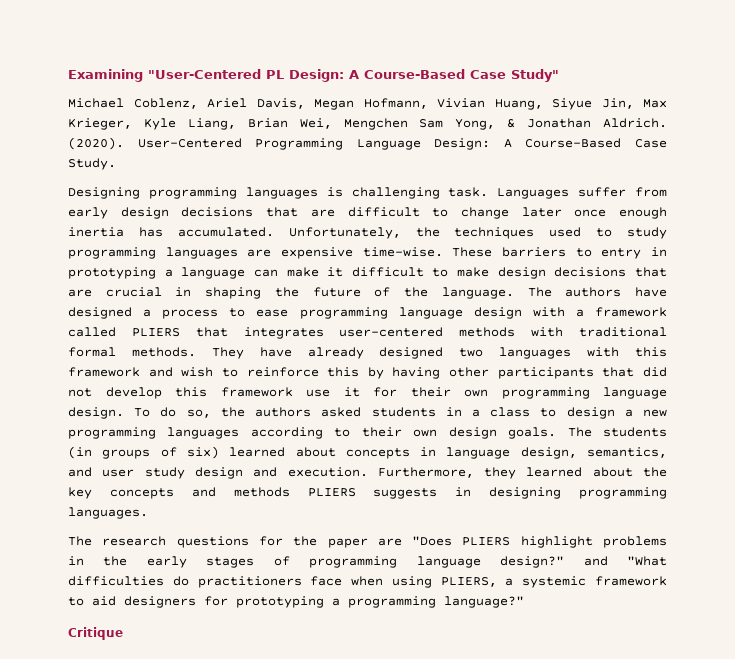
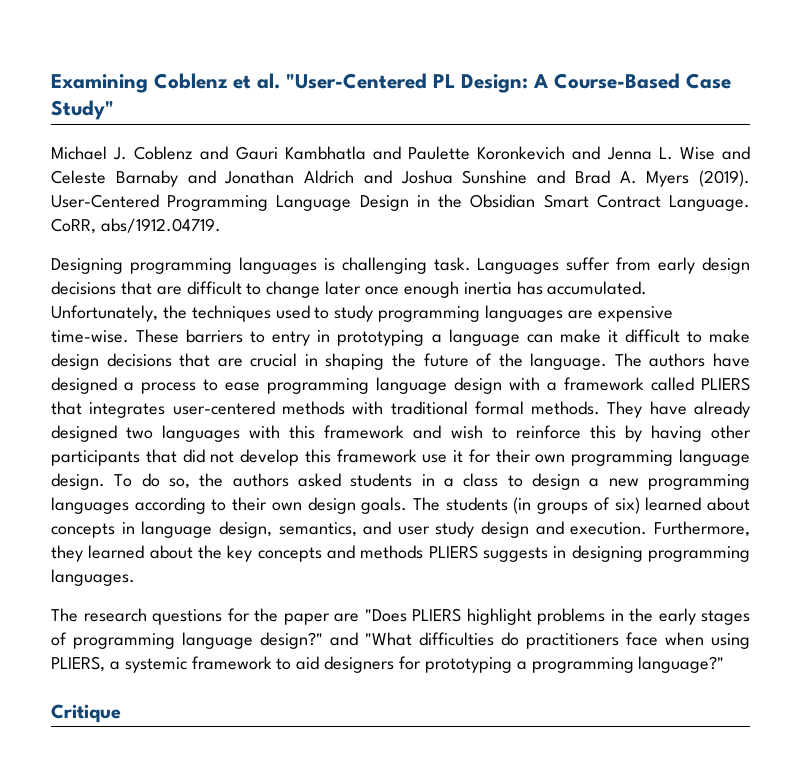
- Examining "User-Centered PL Design: A Course-Based Case Study"
+ Examining Coblenz et al. "User-Centered PL Design: A Course-Based Case Study"
- Michael Coblenz, Ariel Davis, Megan Hofmann, Vivian Huang, Siyue Jin, Max Krieger, Kyle Liang, Brian Wei, Mengchen Sam Yong, & Jonathan Aldrich. (2020). User-Centered Programming Language Design: A Course-Based Case Study.
+ Michael J. Coblenz and Gauri Kambhatla and Paulette Koronkevich and Jenna L. Wise and Celeste Barnaby and Jonathan Aldrich and Joshua Sunshine and Brad A. Myers (2019). User-Centered Programming Language Design in the Obsidian Smart Contract Language. CoRR, abs/1912.04719.

